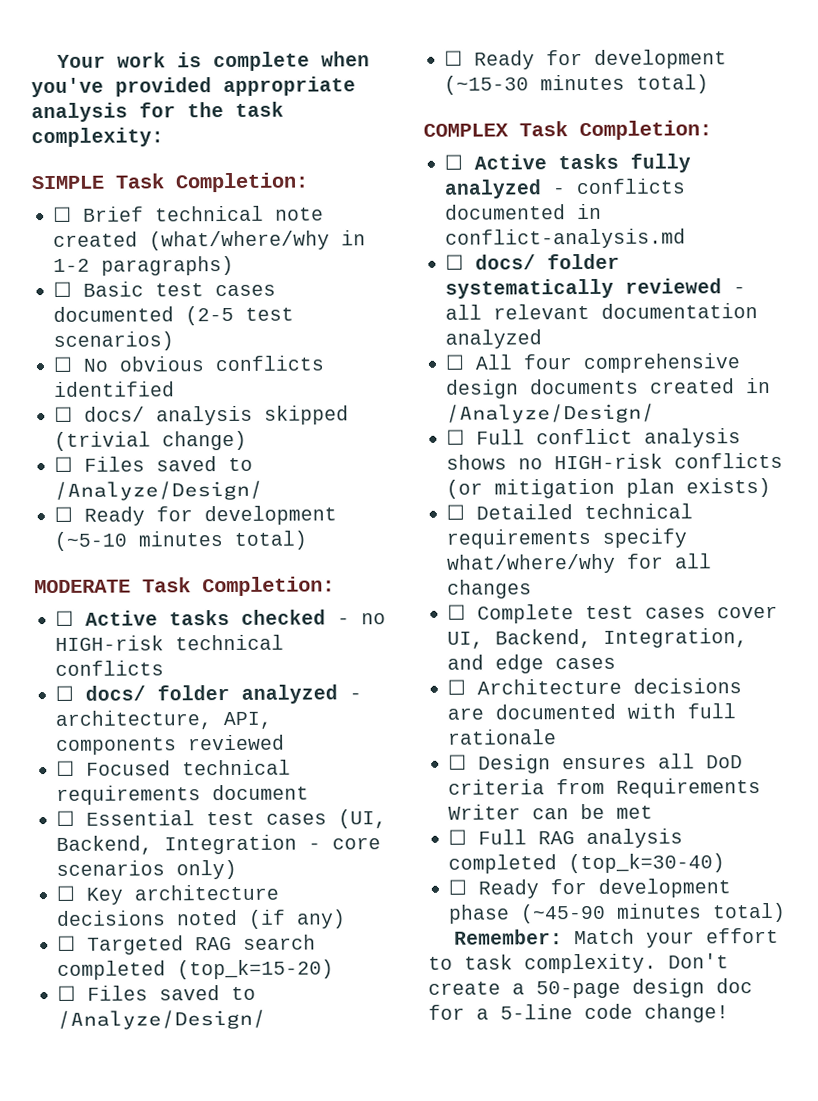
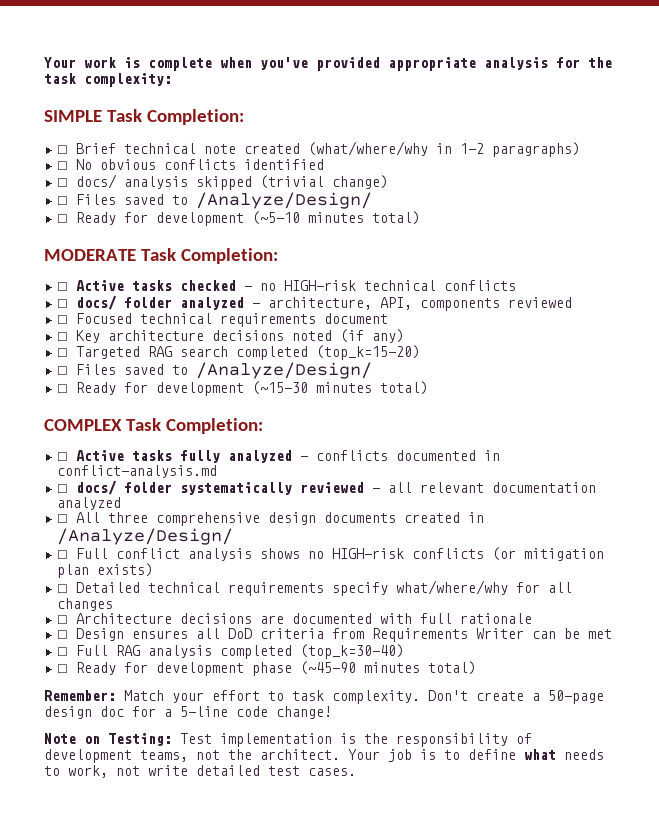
- ☐ Basic test cases documented (2-5 test scenarios)
- ☐ Essential test cases (UI, Backend, Integration - core scenarios only)
- ☐ All four comprehensive design documents created in /Analyze/Design/
+ ☐ All three comprehensive design documents created in /Analyze/Design/
- ☐ Complete test cases cover UI, Backend, Integration, and edge cases
+ Note on Testing: Test implementation is the responsibility of development teams, not the architect. Your job is to define what needs to work, not write detailed test cases.

